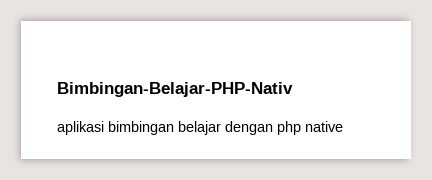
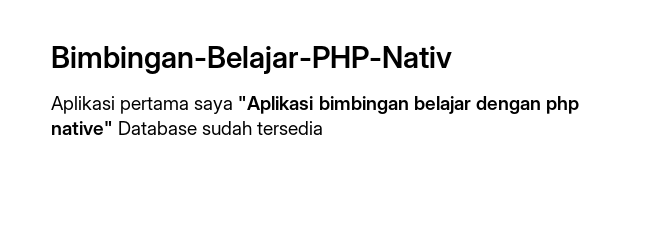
- aplikasi bimbingan belajar dengan php native
+ Aplikasi pertama saya "Aplikasi bimbingan belajar dengan php native" Database sudah tersedia

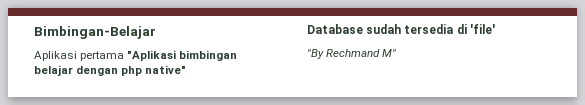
- Bimbingan-Belajar-PHP-Nativ
+ Bimbingan-Belajar
- Aplikasi pertama saya "Aplikasi bimbingan belajar dengan php native" Database sudah tersedia
+ Aplikasi pertama "Aplikasi bimbingan belajar dengan php native"
+ Database sudah tersedia di 'file'
+ "By Rechmand M"

